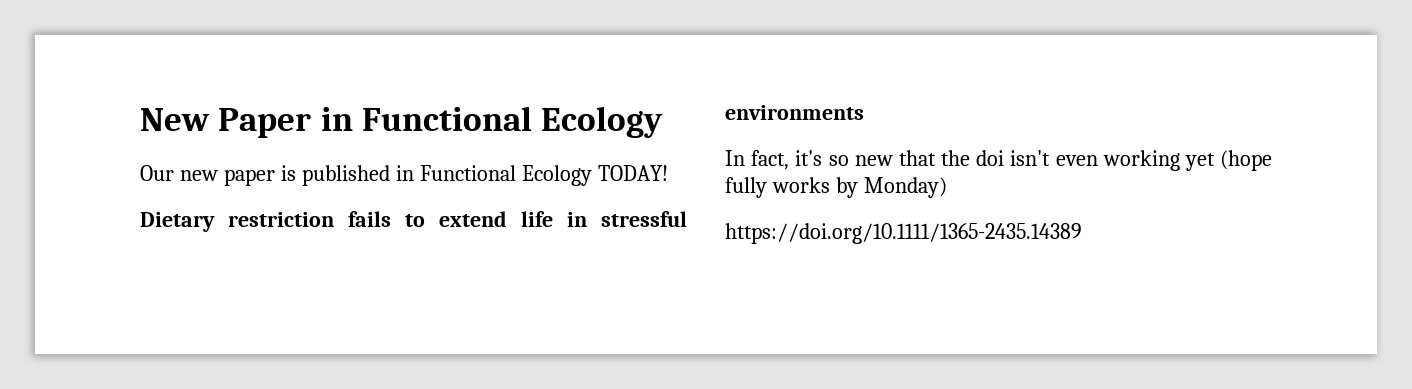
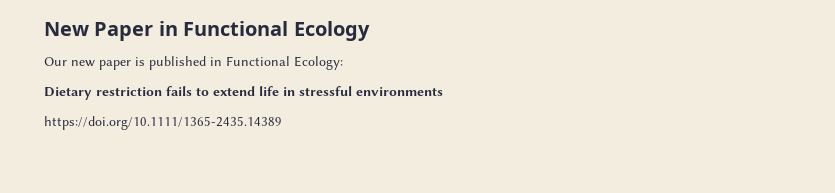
- Our new paper is published in Functional Ecology TODAY!
+ Our new paper is published in Functional Ecology:
- In fact, it's so new that the doi isn't even working yet (hope fully works by Monday)

